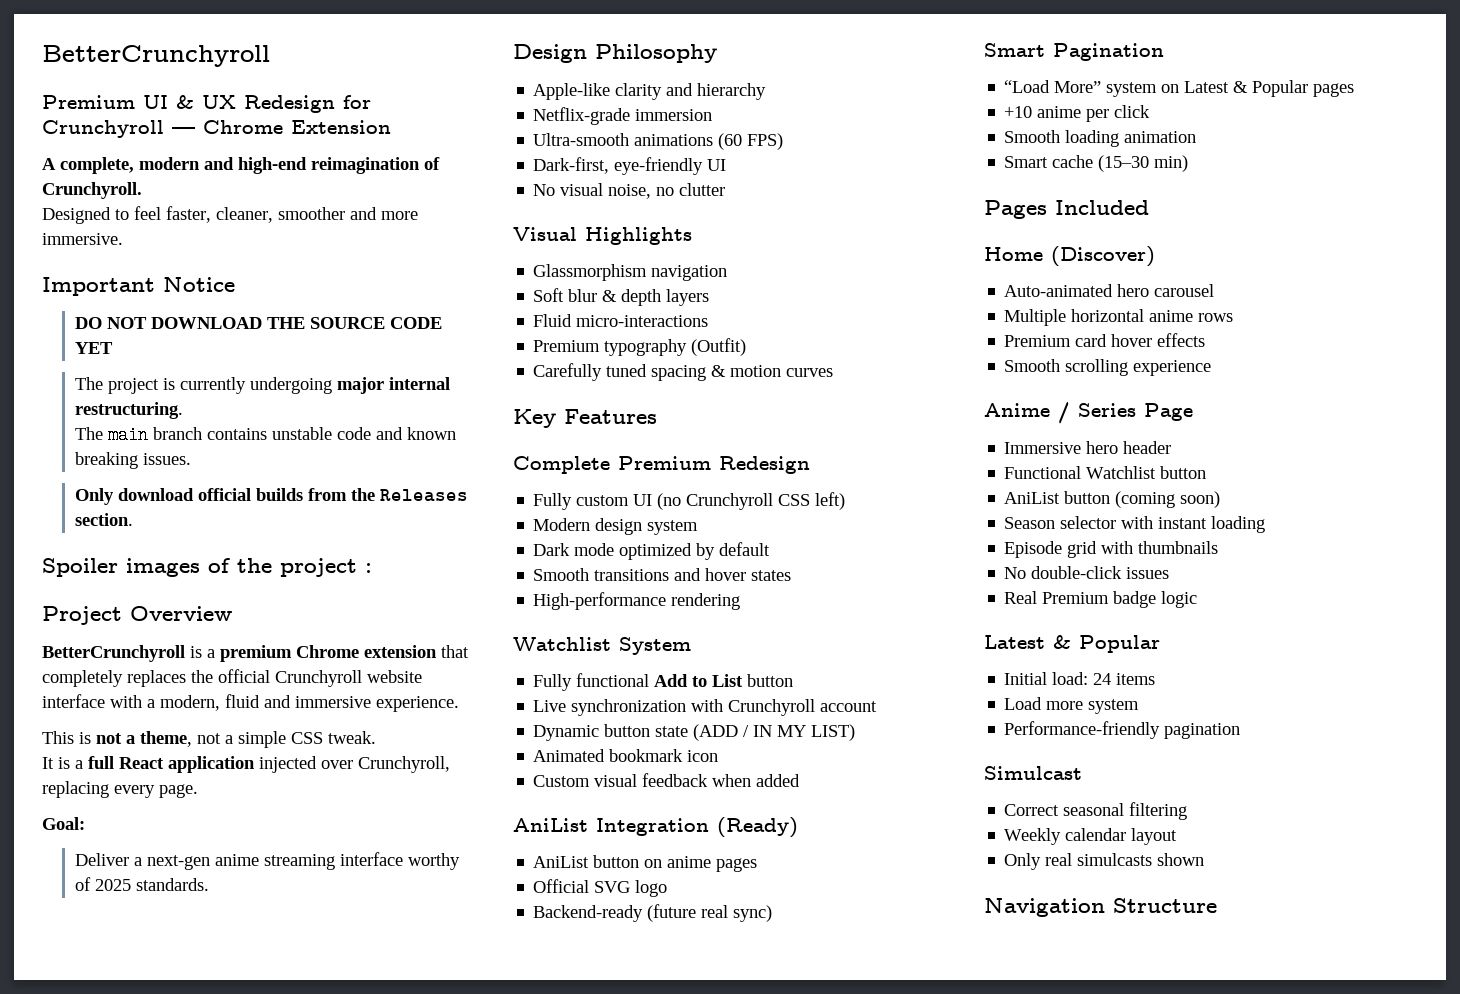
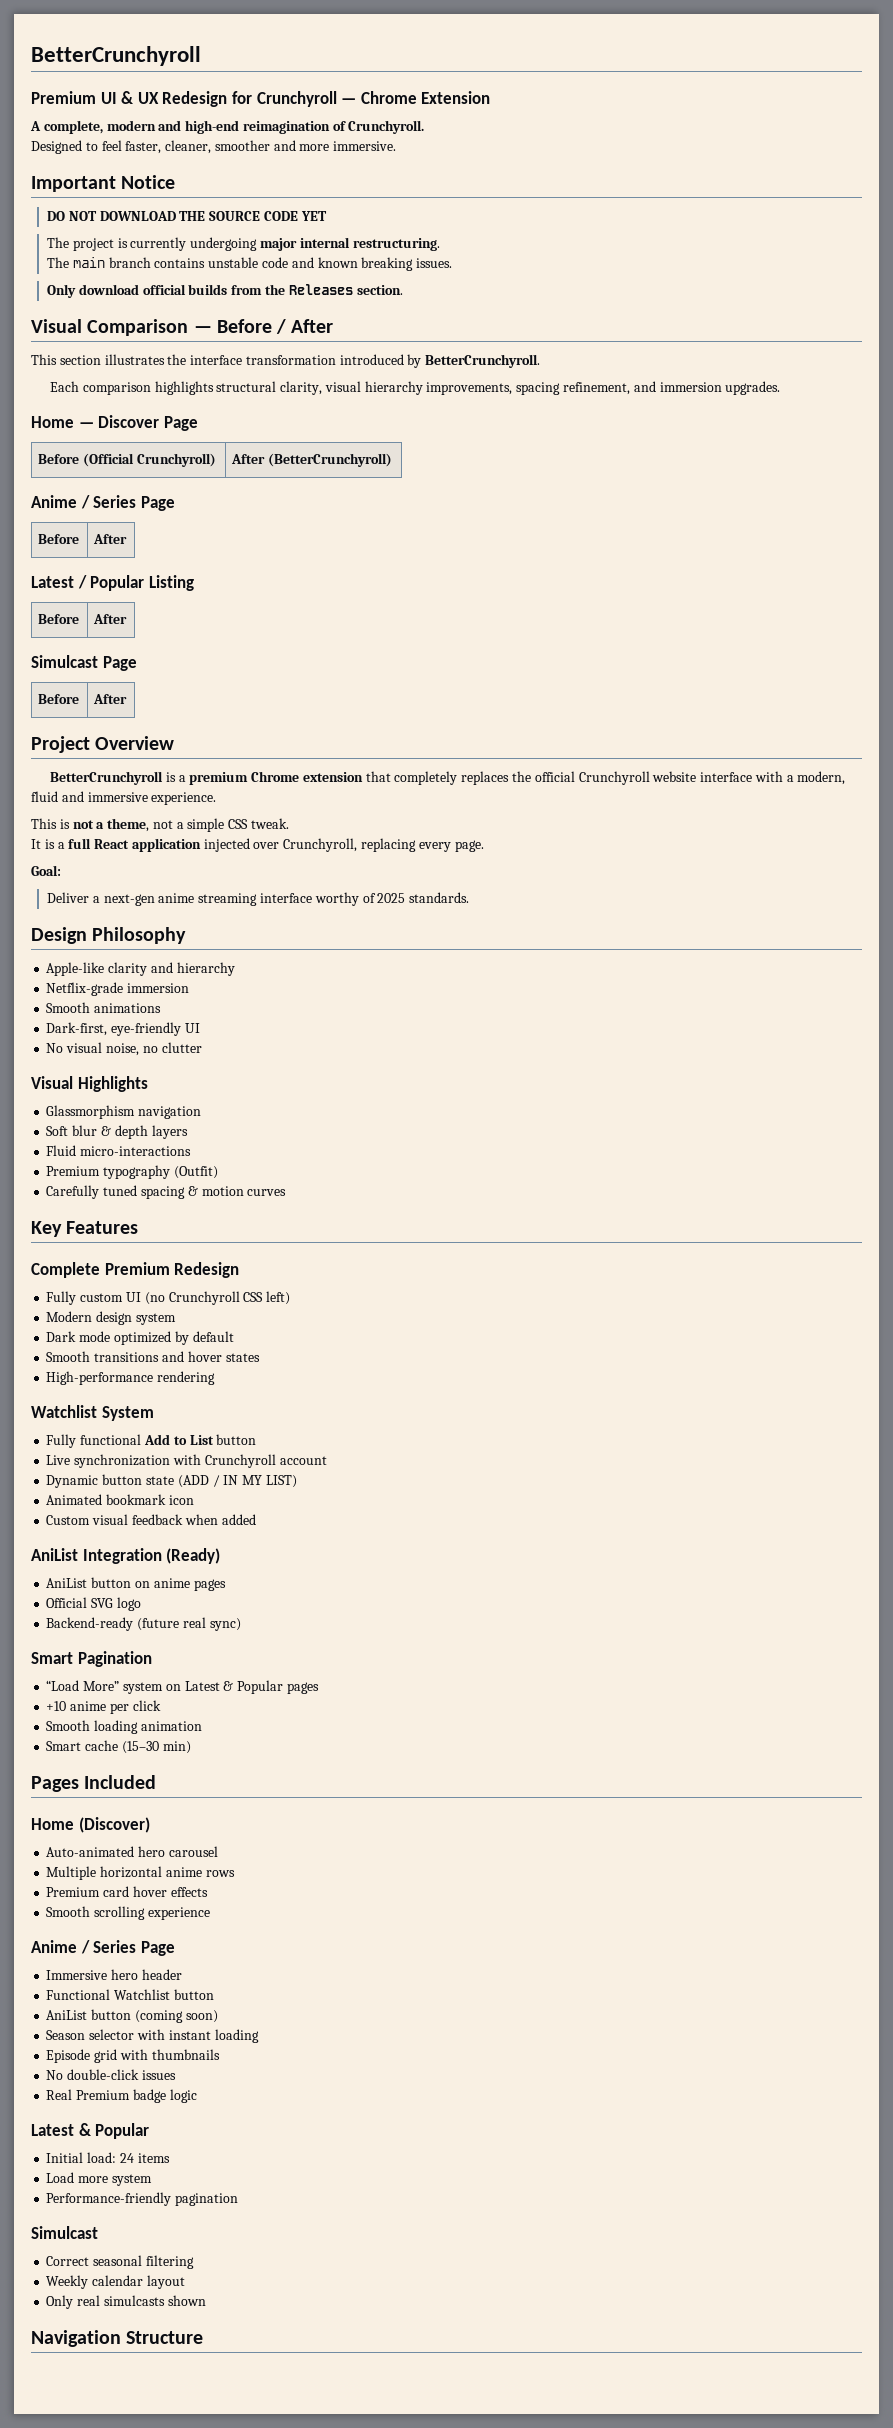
- Spoiler images of the project :
+ Visual Comparison — Before / After
+ This section illustrates the interface transformation introduced by BetterCrunchyroll.
+ Each comparison highlights structural clarity, visual hierarchy improvements, spacing refinement, and immersion upgrades.
+ Home — Discover Page
+ Before (Official Crunchyroll) | After (BetterCrunchyroll)
+ Anime / Series Page
+ Before | After
+ Latest / Popular Listing
+ Before | After
+ Simulcast Page
+ Before | After
- Ultra-smooth animations (60 FPS)
+ Smooth animations

